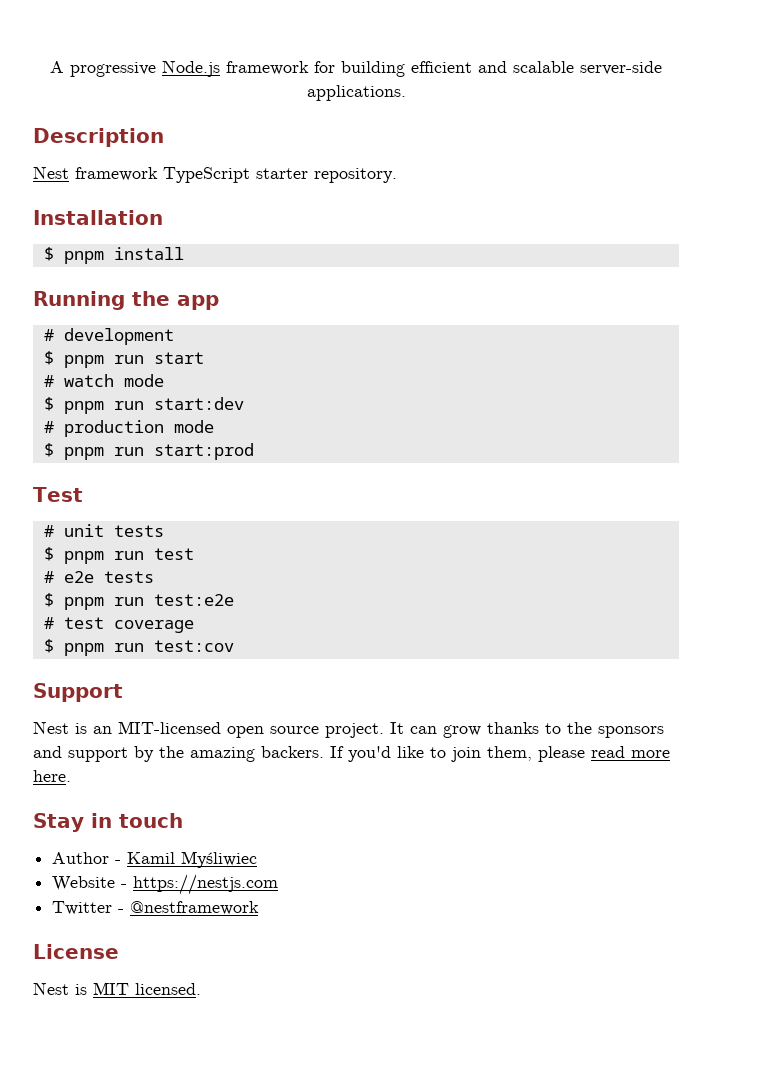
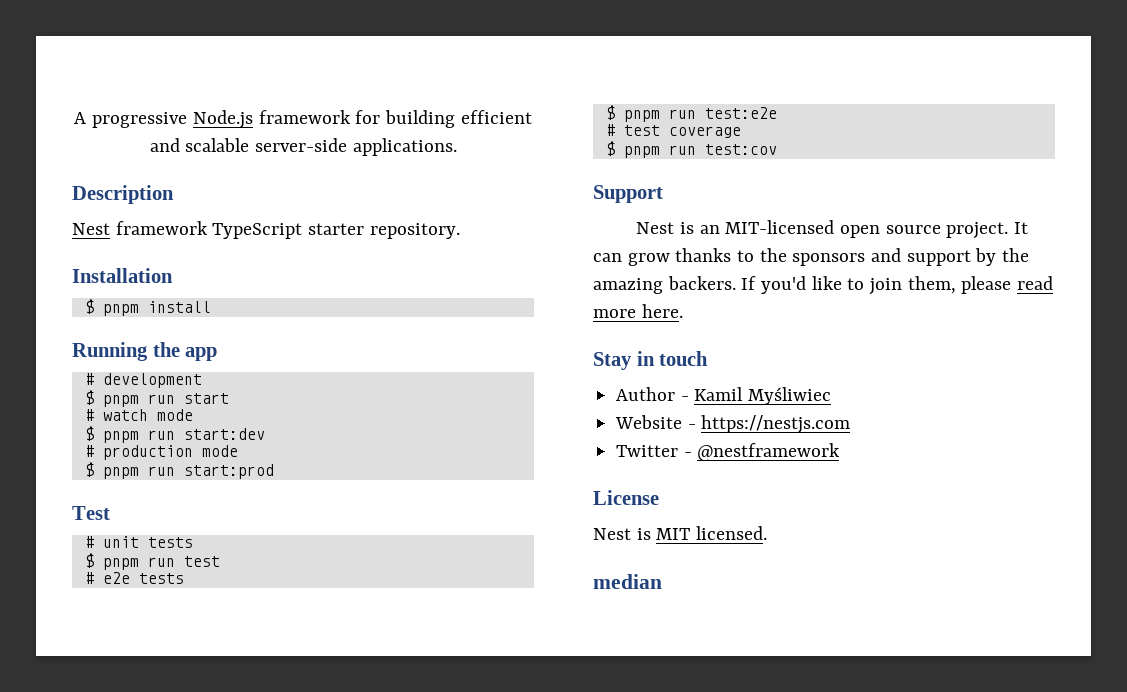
+ median

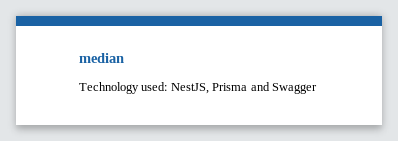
- A progressive Node.js framework for building efficient and scalable server-side applications.
- Description
- Nest framework TypeScript starter repository.
- Installation
- $ pnpm install
- Running the app
- # development
- $ pnpm run start
- # watch mode
- $ pnpm run start:dev
- # production mode
- $ pnpm run start:prod
- Test
- # unit tests
- $ pnpm run test
- # e2e tests
- $ pnpm run test:e2e
- # test coverage
- $ pnpm run test:cov
- Support
- Nest is an MIT-licensed open source project. It can grow thanks to the sponsors and support by the amazing backers. If you'd like to join them, please read more here.
- Stay in touch
- Author - Kamil Myśliwiec
- Website - https://nestjs.com
- Twitter - @nestframework
- License
- Nest is MIT licensed.
  median
+ Technology used: NestJS, Prisma and Swagger

